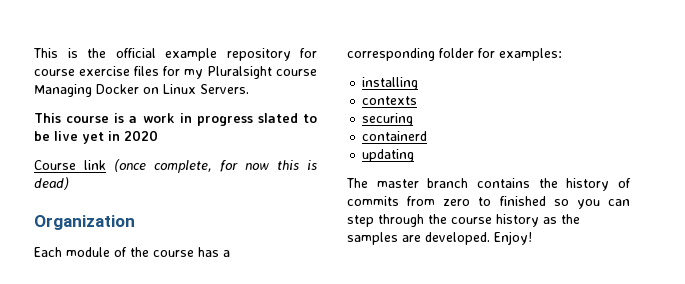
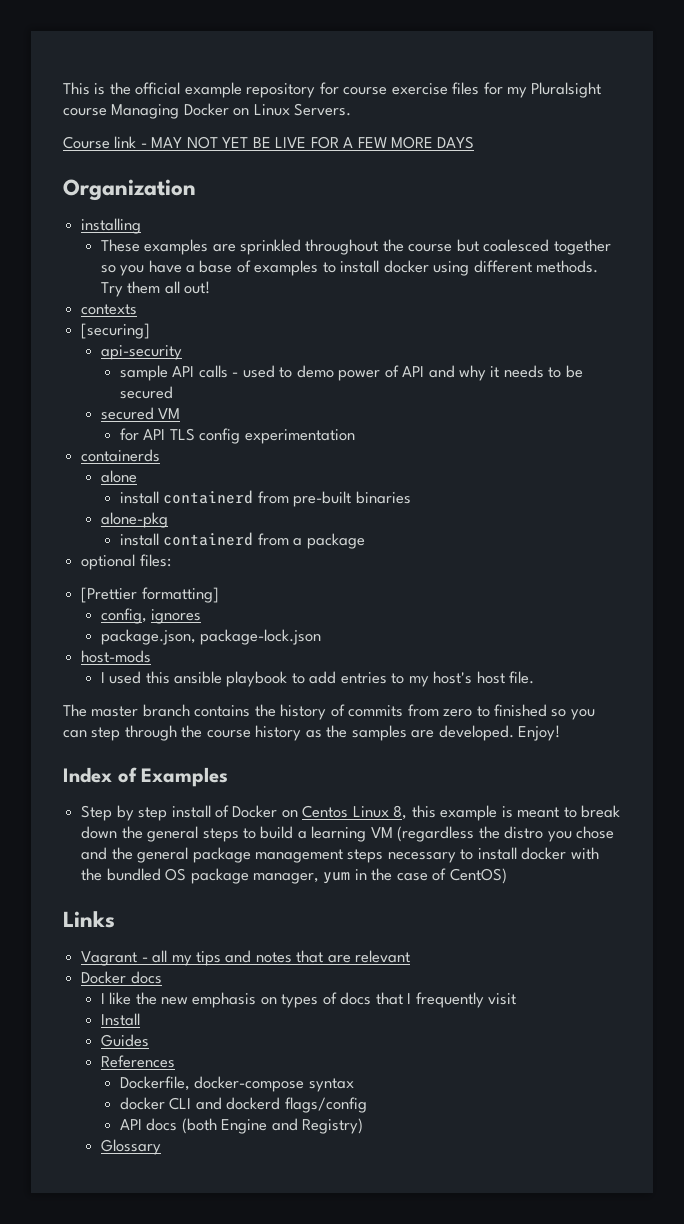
- This course is a work in progress slated to be live yet in 2020
- Course link (once complete, for now this is dead)
+ Course link - MAY NOT YET BE LIVE FOR A FEW MORE DAYS
  Organization
- Each module of the course has a corresponding folder for examples:
  installing
+ These examples are sprinkled throughout the course but coalesced together so you have a base of examples to install docker using different methods. Try them all out!
  contexts
- securing
- containerd
- updating
+ [securing]
+ api-security
+ sample API calls - used to demo power of API and why it needs to be secured
+ secured VM
+ for API TLS config experimentation
+ containerds
+ alone
+ install containerd from pre-built binaries
+ alone-pkg
+ install containerd from a package
+ optional files:
+ [Prettier formatting]
+ config, ignores
+ package.json, package-lock.json
+ host-mods
+ I used this ansible playbook to add entries to my host's host file.
+ Index of Examples
+ Step by step install of Docker on Centos Linux 8, this example is meant to break down the general steps to build a learning VM (regardless the distro you chose and the general package management steps necessary to install docker with the bundled OS package manager, yum in the case of CentOS)
+ Links
+ Vagrant - all my tips and notes that are relevant
+ Docker docs
+ I like the new emphasis on types of docs that I frequently visit
+ Install
+ Guides
+ References
+ Dockerfile, docker-compose syntax
+ docker CLI and dockerd flags/config
+ API docs (both Engine and Registry)
+ Glossary

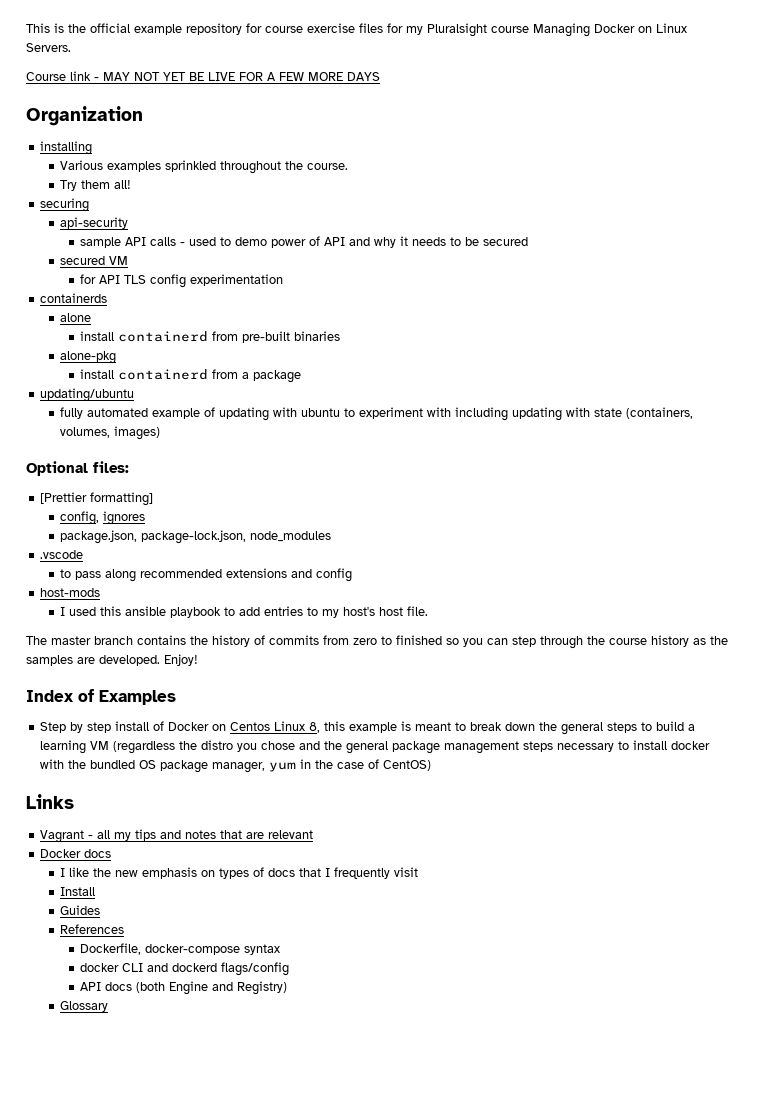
- These examples are sprinkled throughout the course but coalesced together so you have a base of examples to install docker using different methods. Try them all out!
- contexts
- [securing]
+ Various examples sprinkled throughout the course.
+ Try them all!
+ securing
- optional files:
+ updating/ubuntu
+ fully automated example of updating with ubuntu to experiment with including updating with state (containers, volumes, images)
+ Optional files:
- package.json, package-lock.json
+ package.json, package-lock.json, node_modules
+ .vscode
+ to pass along recommended extensions and config

